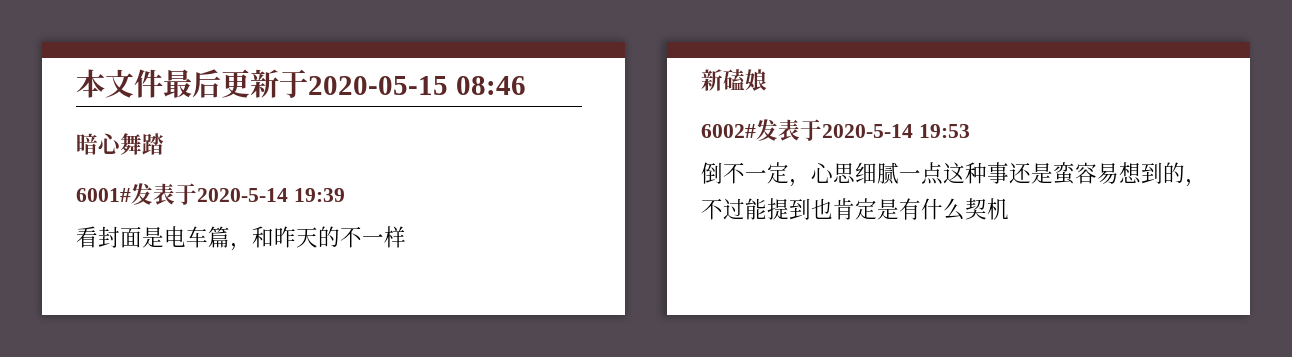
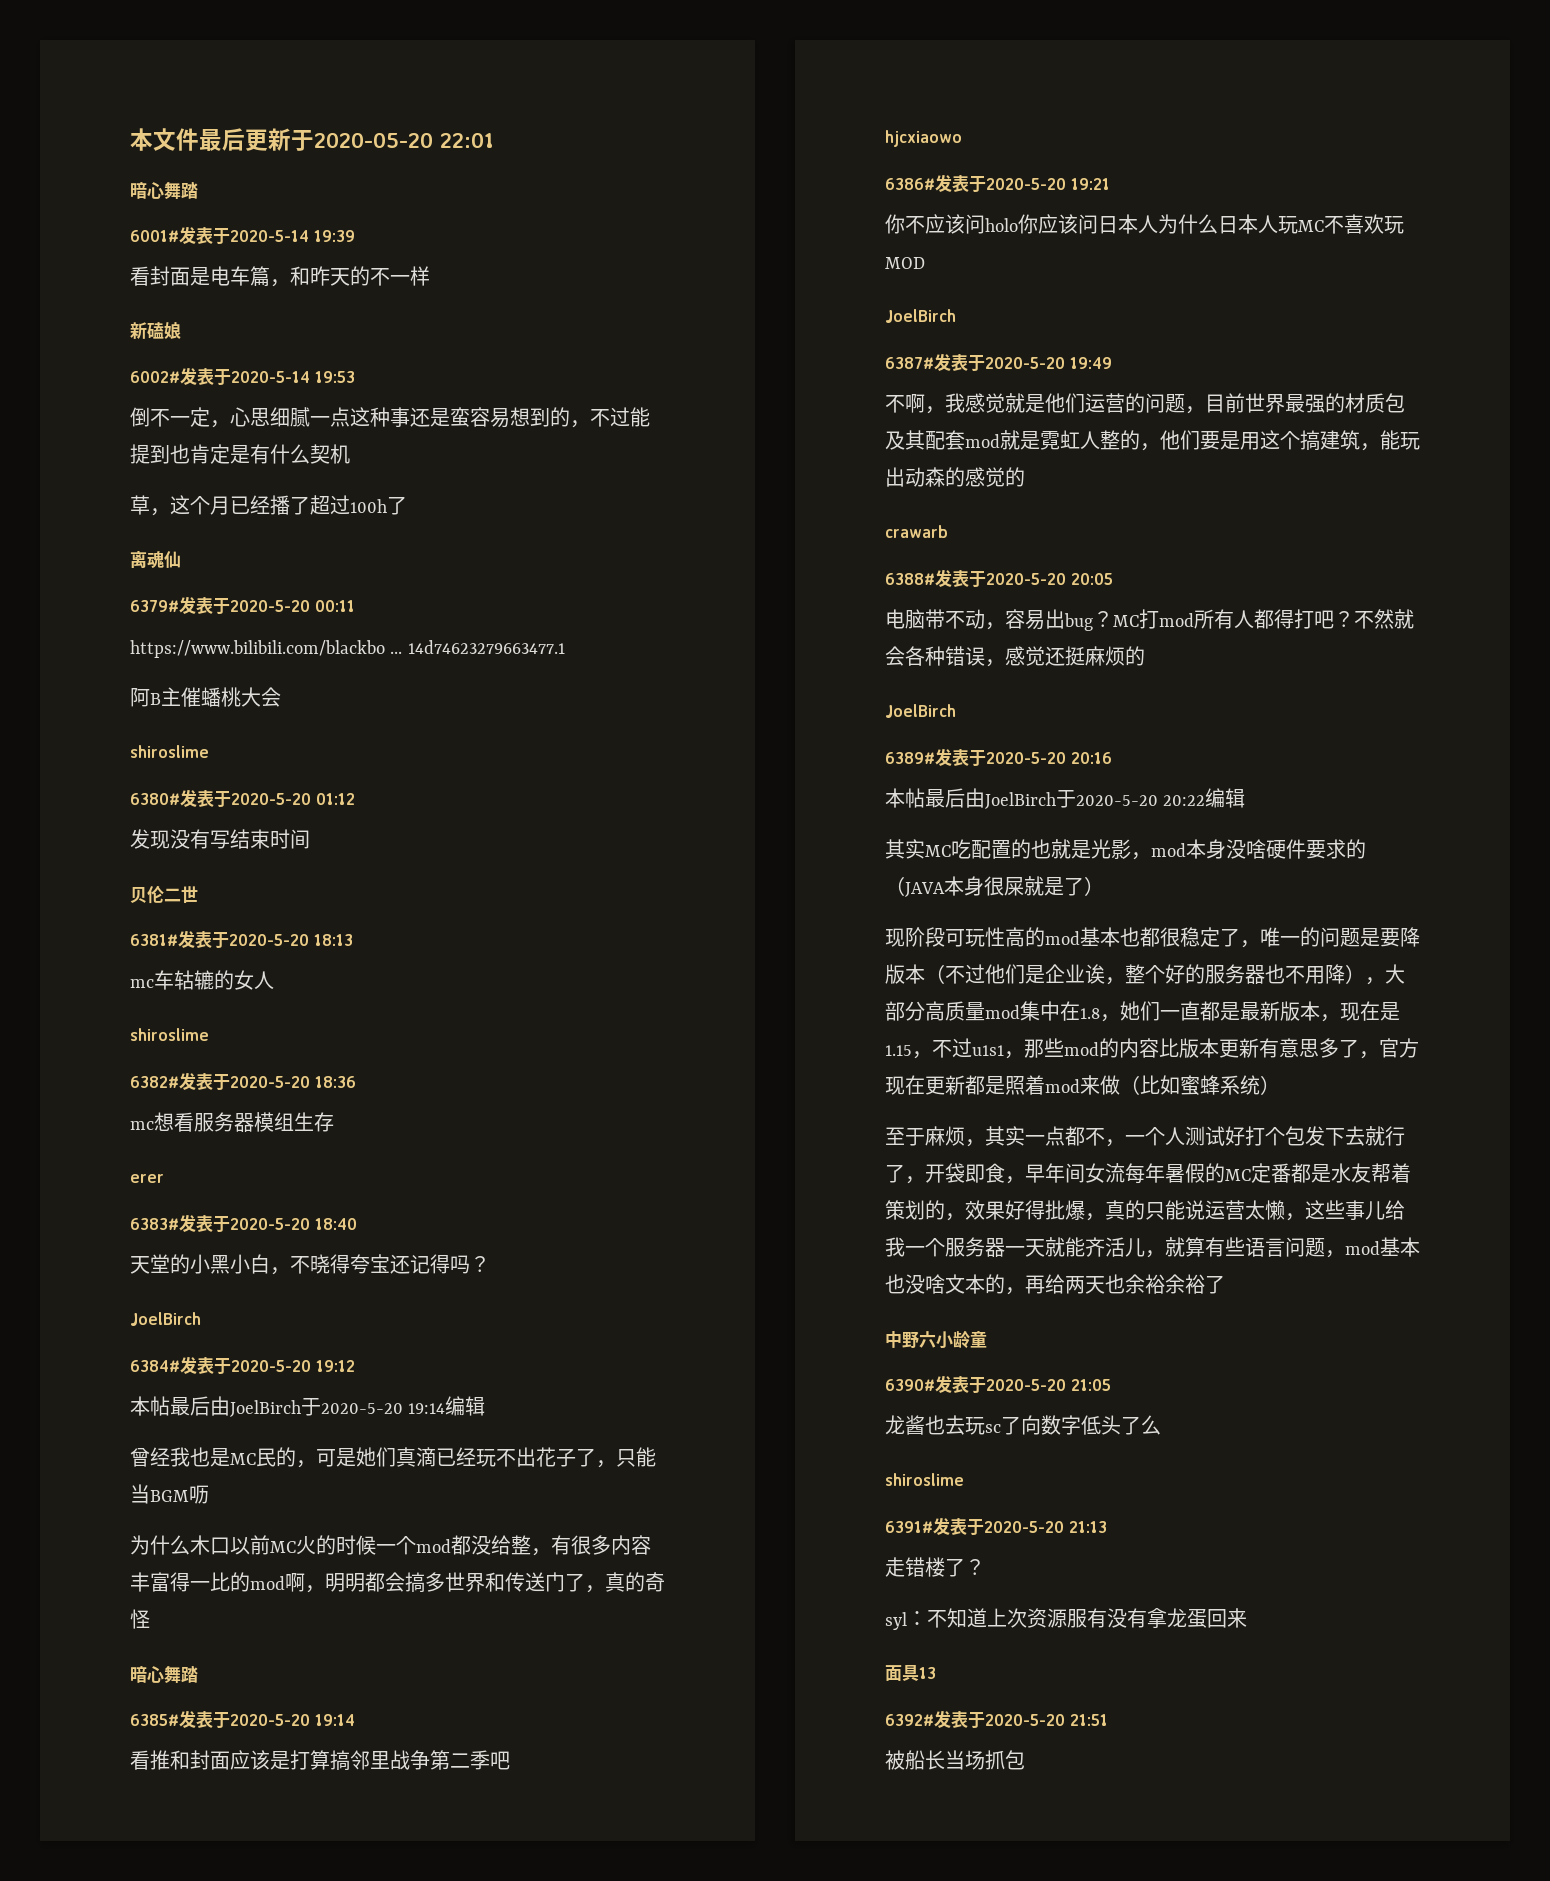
- 本文件最后更新于2020-05-15 08:46
+ 本文件最后更新于2020-05-20 22:01
+ 草，这个月已经播了超过100h了
+ 离魂仙
+ 6379#发表于2020-5-20 00:11
+ https://www.bilibili.com/blackbo ... 14d74623279663477.1
+ 阿B主催蟠桃大会
+ shiroslime
+ 6380#发表于2020-5-20 01:12
+ 发现没有写结束时间
+ 贝伦二世
+ 6381#发表于2020-5-20 18:13
+ mc车轱辘的女人
+ shiroslime
+ 6382#发表于2020-5-20 18:36
+ mc想看服务器模组生存
+ erer
+ 6383#发表于2020-5-20 18:40
+ 天堂的小黑小白，不晓得夸宝还记得吗？
+ JoelBirch
+ 6384#发表于2020-5-20 19:12
+ 本帖最后由JoelBirch于2020-5-20 19:14编辑
+ 曾经我也是MC民的，可是她们真滴已经玩不出花子了，只能当BGM呖
+ 为什么木口以前MC火的时候一个mod都没给整，有很多内容丰富得一比的mod啊，明明都会搞多世界和传送门了，真的奇怪
+ 暗心舞踏
+ 6385#发表于2020-5-20 19:14
+ 看推和封面应该是打算搞邻里战争第二季吧
+ hjcxiaowo
+ 6386#发表于2020-5-20 19:21
+ 你不应该问holo你应该问日本人为什么日本人玩MC不喜欢玩MOD
+ JoelBirch
+ 6387#发表于2020-5-20 19:49
+ 不啊，我感觉就是他们运营的问题，目前世界最强的材质包及其配套mod就是霓虹人整的，他们要是用这个搞建筑，能玩出动森的感觉的
+ crawarb
+ 6388#发表于2020-5-20 20:05
+ 电脑带不动，容易出bug？MC打mod所有人都得打吧？不然就会各种错误，感觉还挺麻烦的
+ JoelBirch
+ 6389#发表于2020-5-20 20:16
+ 本帖最后由JoelBirch于2020-5-20 20:22编辑
+ 其实MC吃配置的也就是光影，mod本身没啥硬件要求的（JAVA本身很屎就是了）
+ 现阶段可玩性高的mod基本也都很稳定了，唯一的问题是要降版本（不过他们是企业诶，整个好的服务器也不用降），大部分高质量mod集中在1.8，她们一直都是最新版本，现在是1.15，不过u1s1，那些mod的内容比版本更新有意思多了，官方现在更新都是照着mod来做（比如蜜蜂系统）
+ 至于麻烦，其实一点都不，一个人测试好打个包发下去就行了，开袋即食，早年间女流每年暑假的MC定番都是水友帮着策划的，效果好得批爆，真的只能说运营太懒，这些事儿给我一个服务器一天就能齐活儿，就算有些语言问题，mod基本也没啥文本的，再给两天也余裕余裕了
+ 中野六小龄童
+ 6390#发表于2020-5-20 21:05
+ 龙酱也去玩sc了向数字低头了么
+ shiroslime
+ 6391#发表于2020-5-20 21:13
+ 走错楼了？
+ syl：不知道上次资源服有没有拿龙蛋回来
+ 面具13
+ 6392#发表于2020-5-20 21:51
+ 被船长当场抓包

